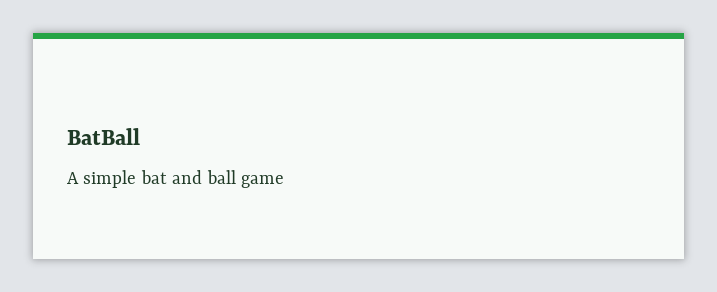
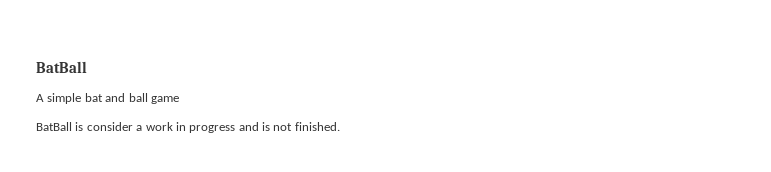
+ BatBall is consider a work in progress and is not finished.

